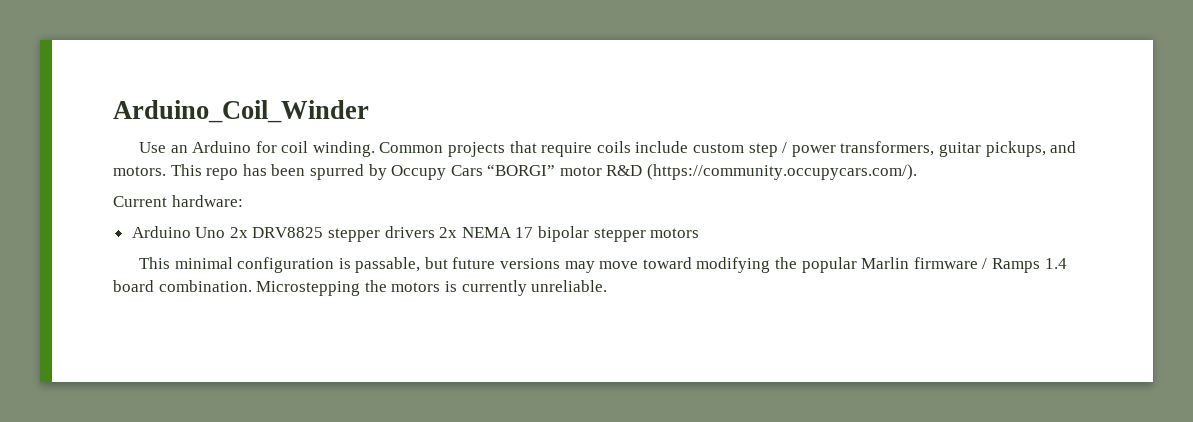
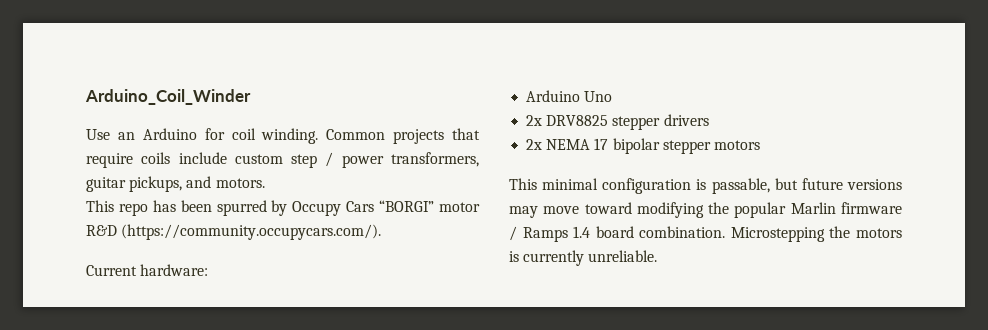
- Common projects that require coils include custom step / power transformers, guitar pickups, and motors. This repo has been spurred by Occupy Cars “BORGI” motor R&D (https://community.occupycars.com/).
+ Common projects that require coils include custom step / power transformers, guitar pickups, and motors.
+ This repo has been spurred by Occupy Cars “BORGI” motor R&D (https://community.occupycars.com/).
- Arduino Uno 2x DRV8825 stepper drivers 2x NEMA 17 bipolar stepper motors
+ Arduino Uno
+ 2x DRV8825 stepper drivers
+ 2x NEMA 17 bipolar stepper motors

